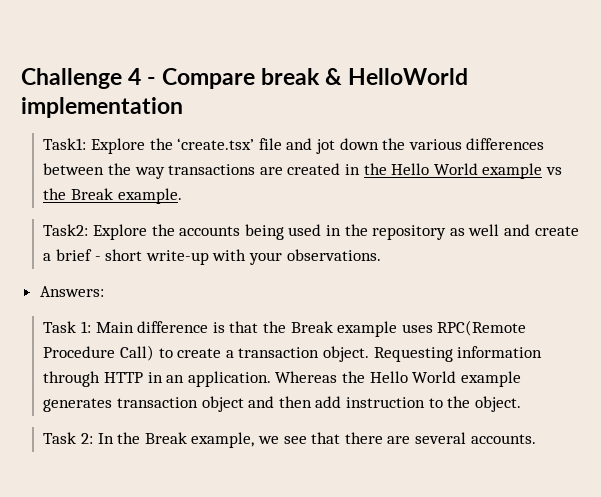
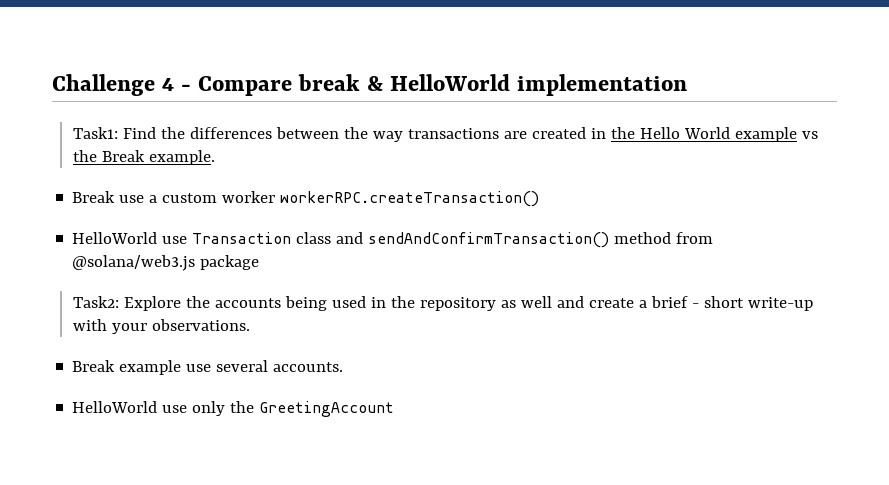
- Task1: Explore the ‘create.tsx’ file and jot down the various differences between the way transactions are created in the Hello World example vs the Break example.
+ Task1: Find the differences between the way transactions are created in the Hello World example vs the Break example.
+ Break use a custom worker workerRPC.createTransaction()
+ HelloWorld use Transaction class and sendAndConfirmTransaction() method from @solana/web3.js package
- Answers:
- Task 1: Main difference is that the Break example uses RPC(Remote Procedure Call) to create a transaction object. Requesting information through HTTP in an application. Whereas the Hello World example generates transaction object and then add instruction to the object.
- Task 2: In the Break example, we see that there are several accounts.
+ Break example use several accounts.
+ HelloWorld use only the GreetingAccount

